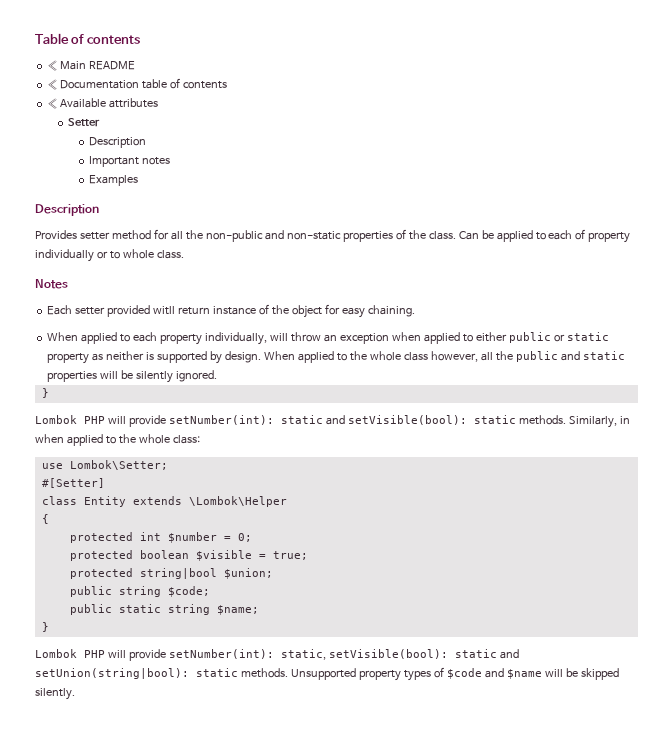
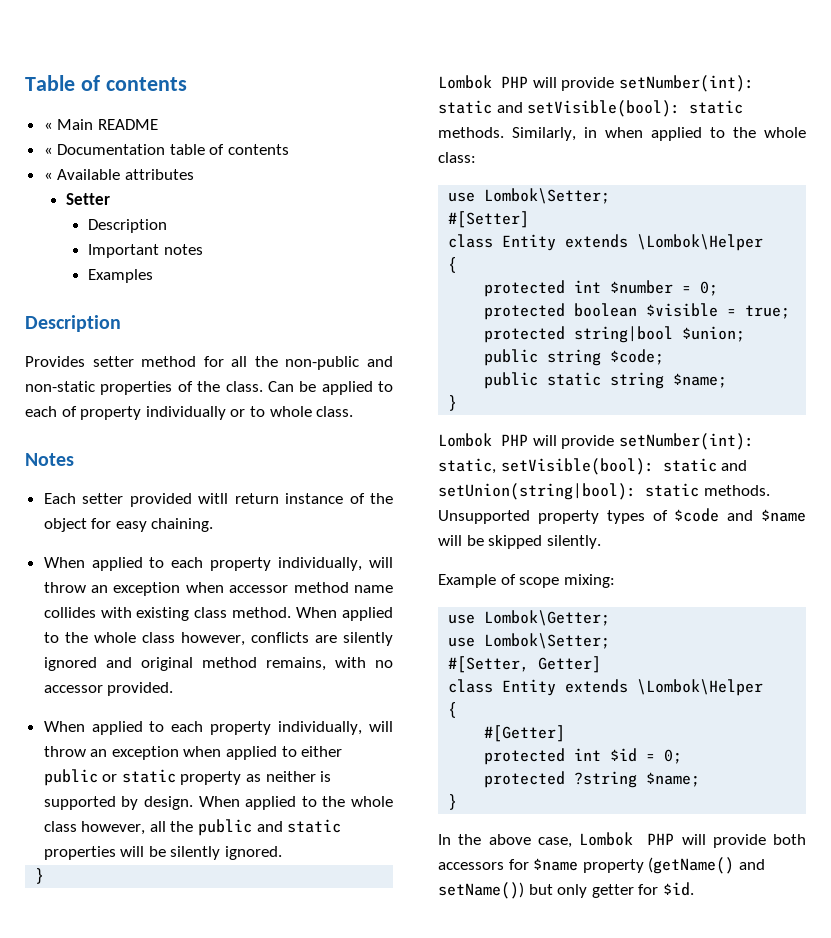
+ When applied to each property individually, will throw an exception when accessor method name collides with existing class method. When applied to the whole class however, conflicts are silently ignored and original method remains, with no accessor provided.
+ Example of scope mixing:
+ use Lombok\Getter;
+ use Lombok\Setter;
+ #[Setter, Getter]
+ class Entity extends \Lombok\Helper
+ {
+ #[Getter]
+ protected int $id = 0;
+ protected ?string $name;
+ }
+ In the above case, Lombok PHP will provide both accessors for $name property (getName() and setName()) but only getter for $id.

